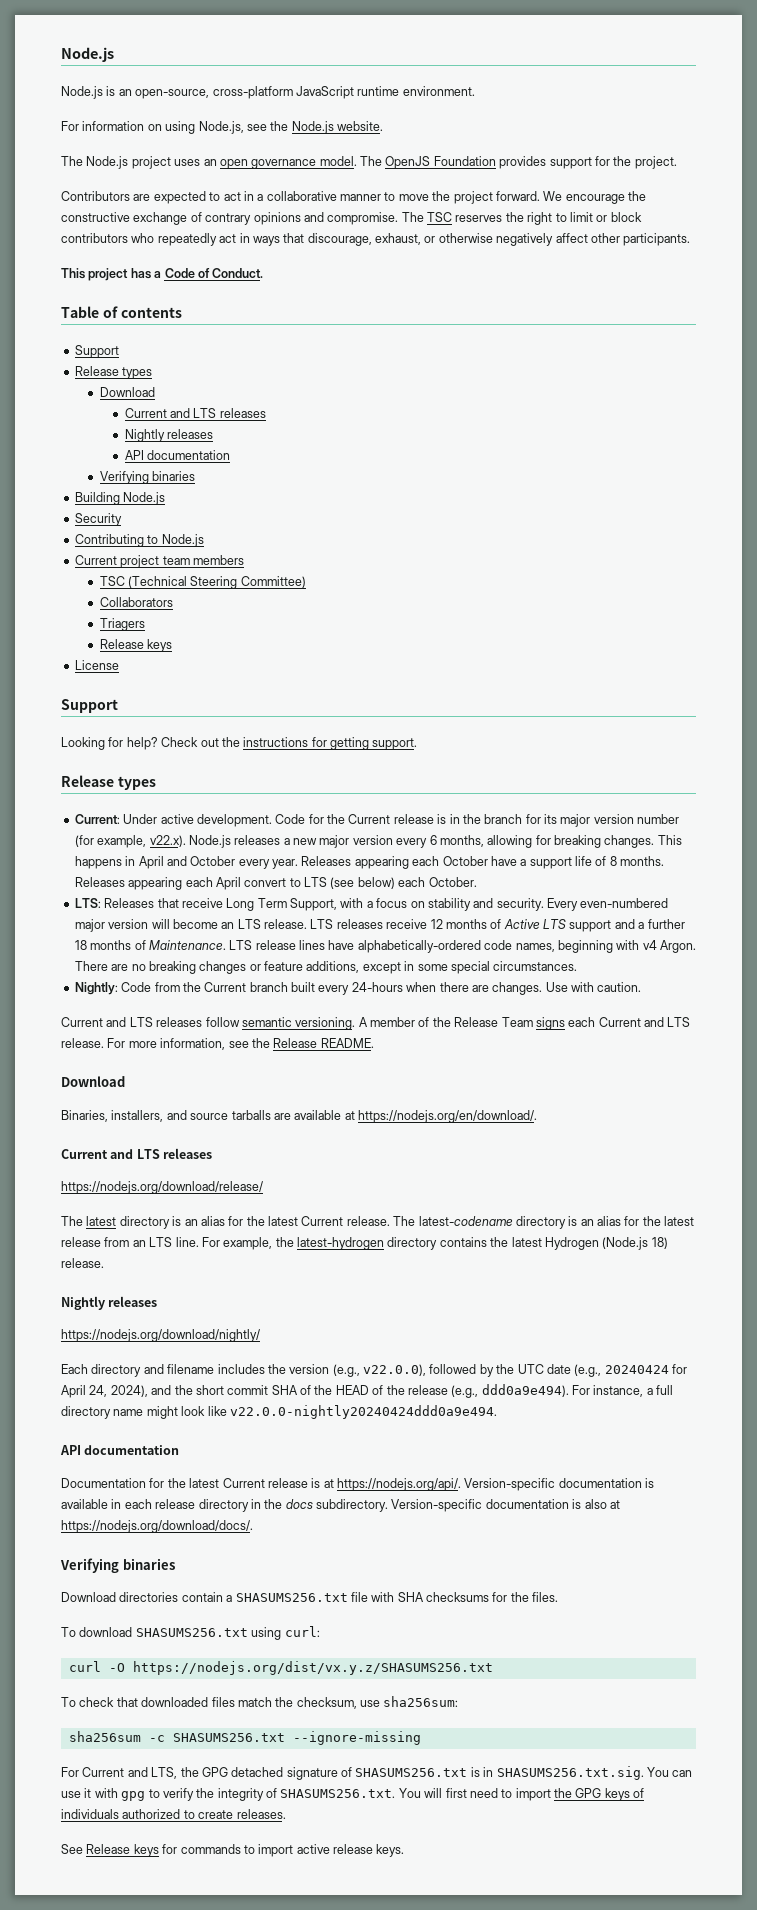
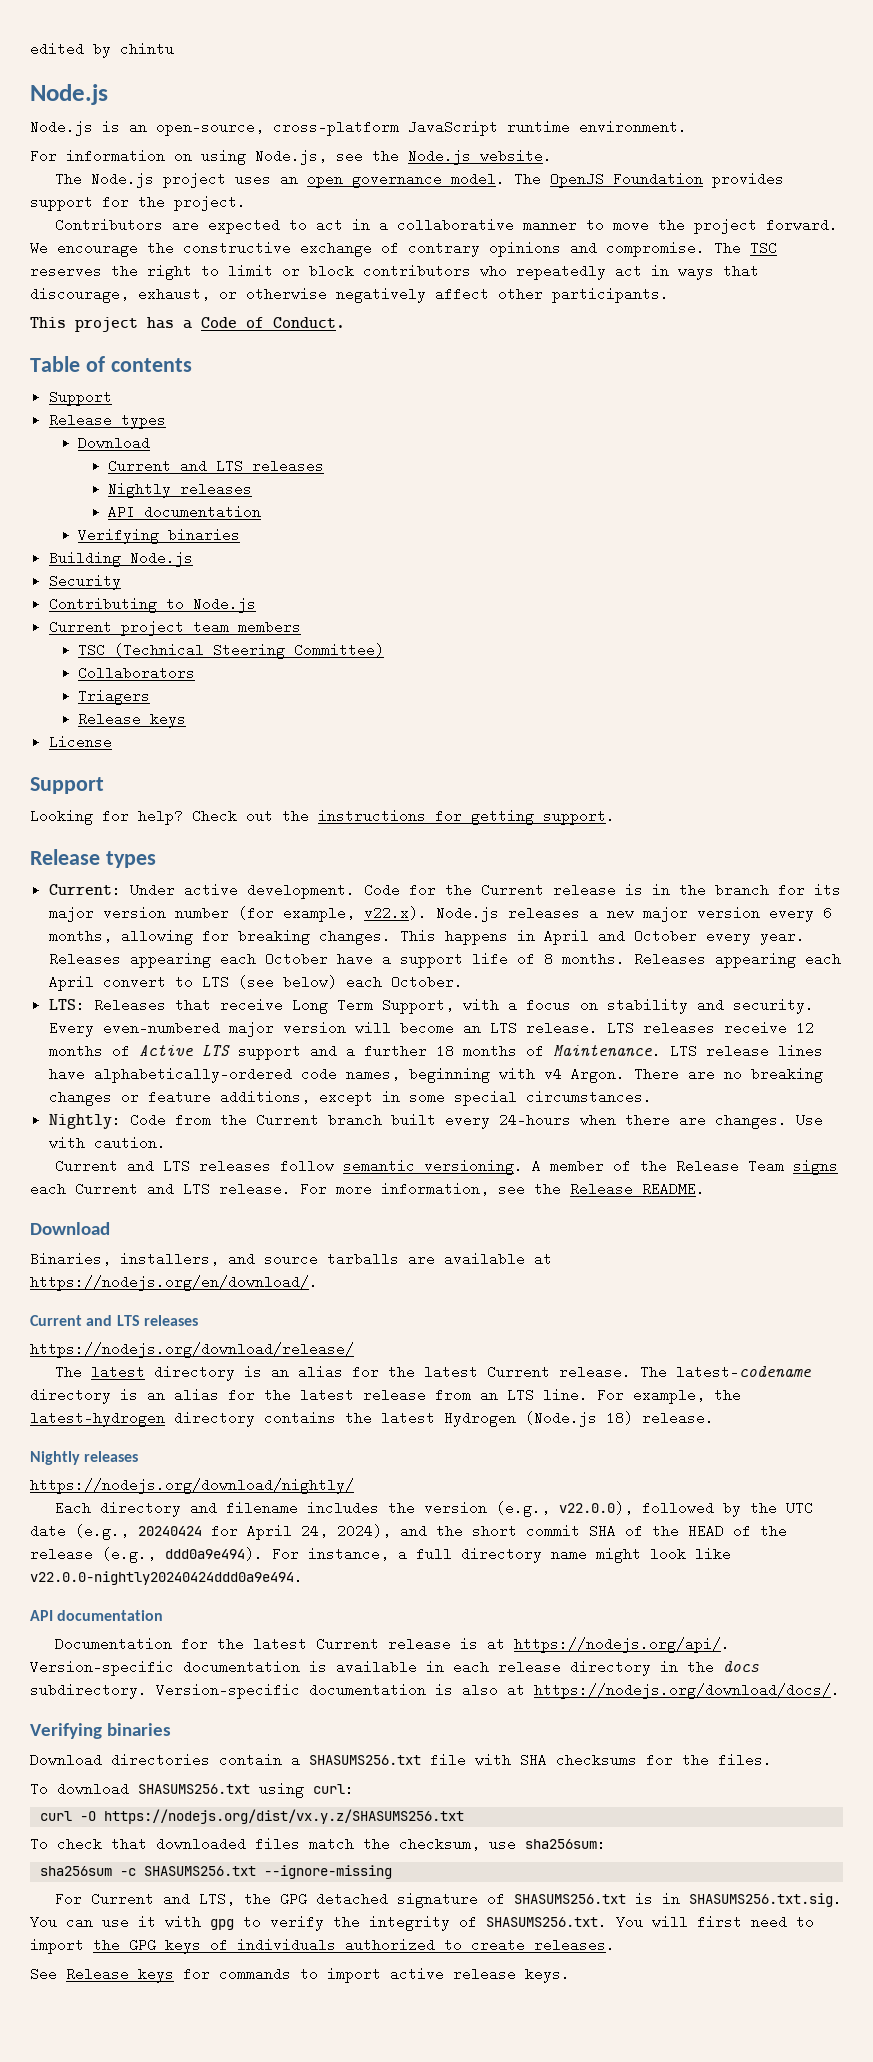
+ edited by chintu

